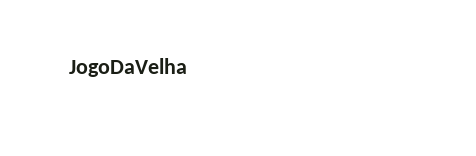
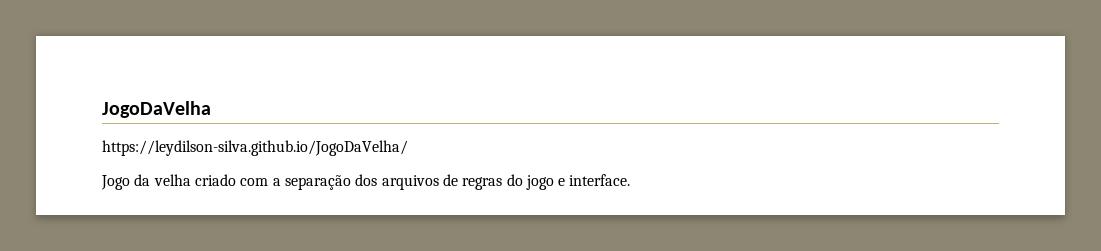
+ https://leydilson-silva.github.io/JogoDaVelha/
+ Jogo da velha criado com a separação dos arquivos de regras do jogo e interface.

